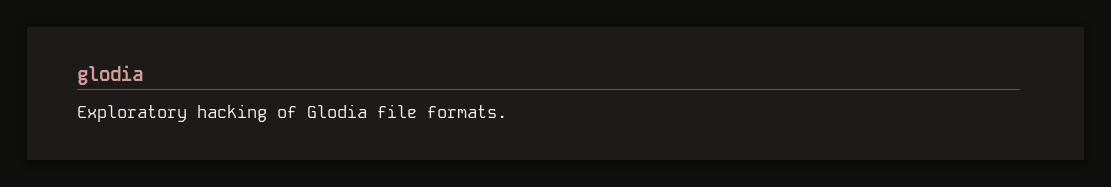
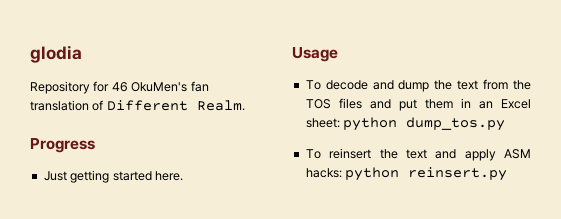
- Exploratory hacking of Glodia file formats.
+ Repository for 46 OkuMen's fan translation of Different Realm.
+ Progress
+ Just getting started here.
+ Usage
+ To decode and dump the text from the TOS files and put them in an Excel sheet: python dump_tos.py
+ To reinsert the text and apply ASM hacks: python reinsert.py

